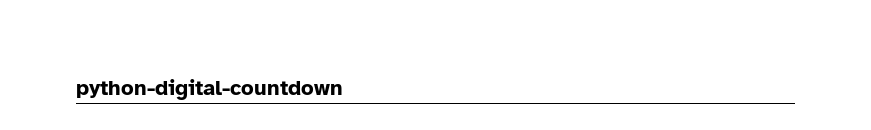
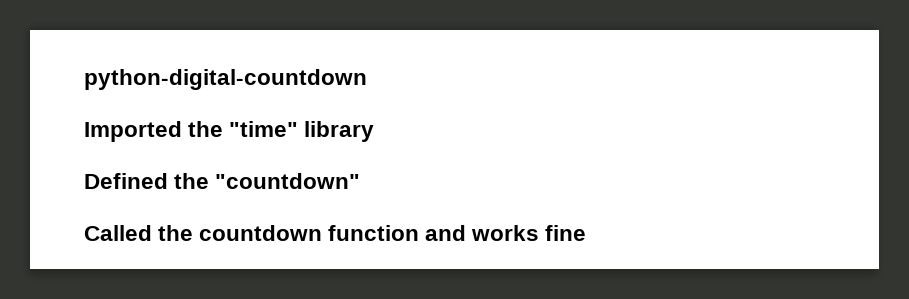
+ Imported the "time" library
+ Defined the "countdown"
+ Called the countdown function and works fine

